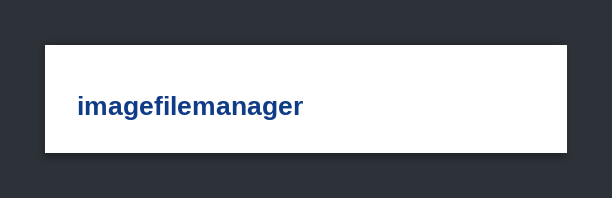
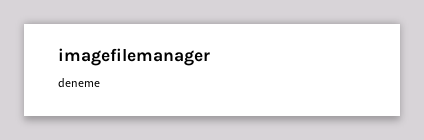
+ deneme

